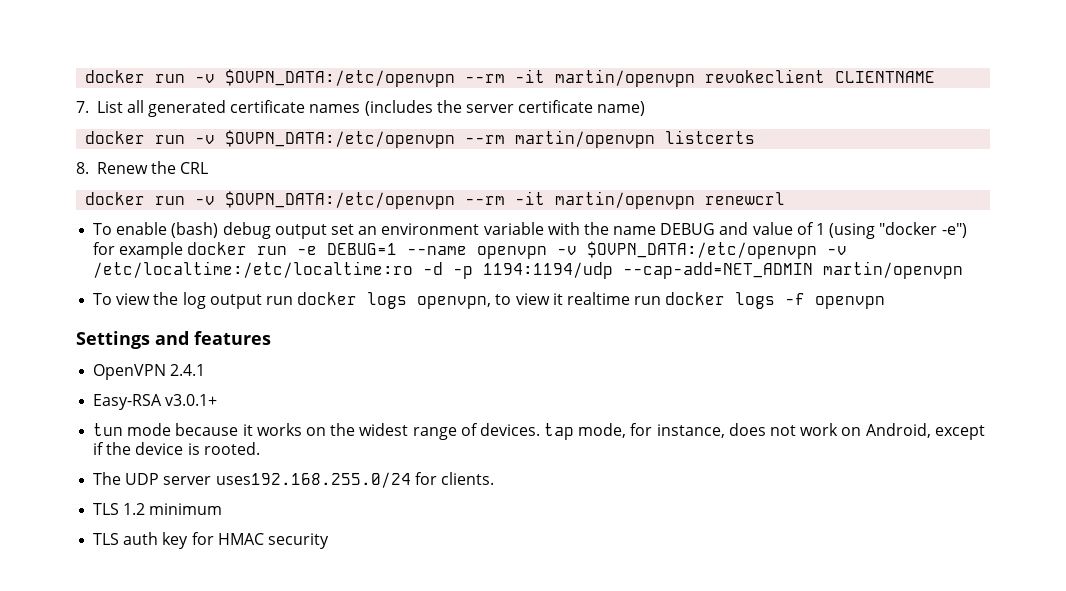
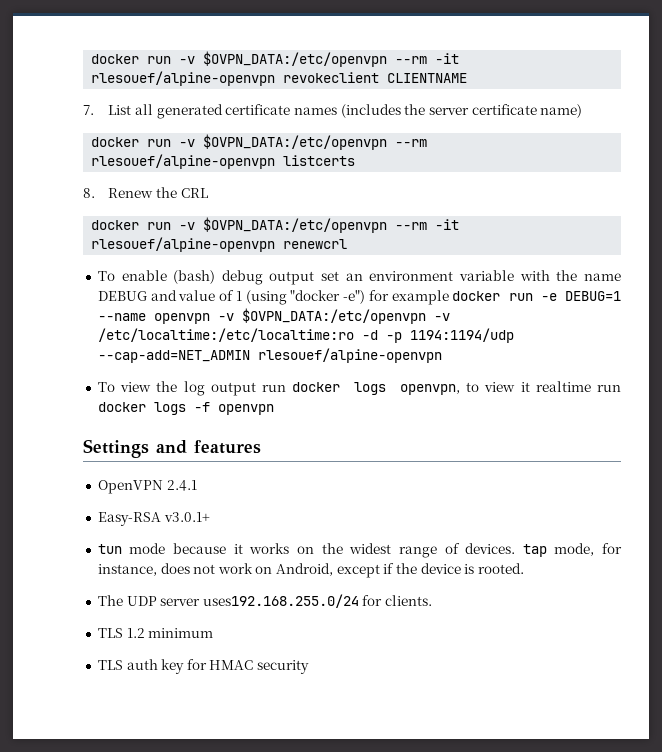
- docker run -v $OVPN_DATA:/etc/openvpn --rm -it martin/openvpn revokeclient CLIENTNAME
+ docker run -v $OVPN_DATA:/etc/openvpn --rm -it rlesouef/alpine-openvpn revokeclient CLIENTNAME
- docker run -v $OVPN_DATA:/etc/openvpn --rm martin/openvpn listcerts
+ docker run -v $OVPN_DATA:/etc/openvpn --rm rlesouef/alpine-openvpn listcerts
- docker run -v $OVPN_DATA:/etc/openvpn --rm -it martin/openvpn renewcrl
+ docker run -v $OVPN_DATA:/etc/openvpn --rm -it rlesouef/alpine-openvpn renewcrl
- To enable (bash) debug output set an environment variable with the name DEBUG and value of 1 (using "docker -e") for example docker run -e DEBUG=1 --name openvpn -v $OVPN_DATA:/etc/openvpn -v /etc/localtime:/etc/localtime:ro -d -p 1194:1194/udp --cap-add=NET_ADMIN martin/openvpn
+ To enable (bash) debug output set an environment variable with the name DEBUG and value of 1 (using "docker -e") for example docker run -e DEBUG=1 --name openvpn -v $OVPN_DATA:/etc/openvpn -v /etc/localtime:/etc/localtime:ro -d -p 1194:1194/udp --cap-add=NET_ADMIN rlesouef/alpine-openvpn

